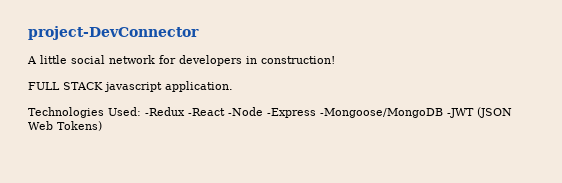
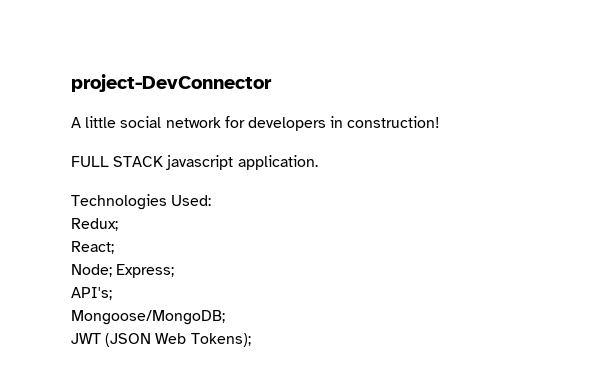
- Technologies Used: -Redux -React -Node -Express -Mongoose/MongoDB -JWT (JSON Web Tokens)
+ Technologies Used:
+ Redux;
+ React;
+ Node; Express;
+ API's;
+ Mongoose/MongoDB;
+ JWT (JSON Web Tokens);

